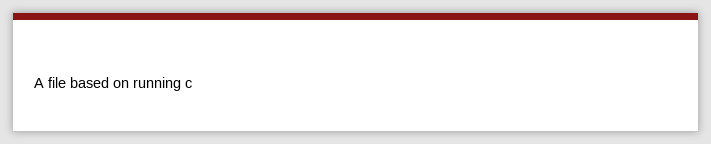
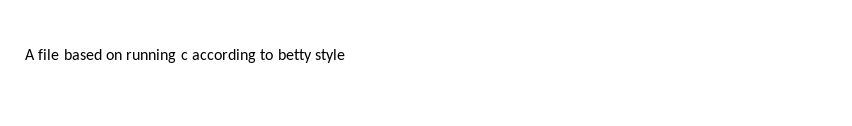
- A file based on running c
+ A file based on running c according to betty style

